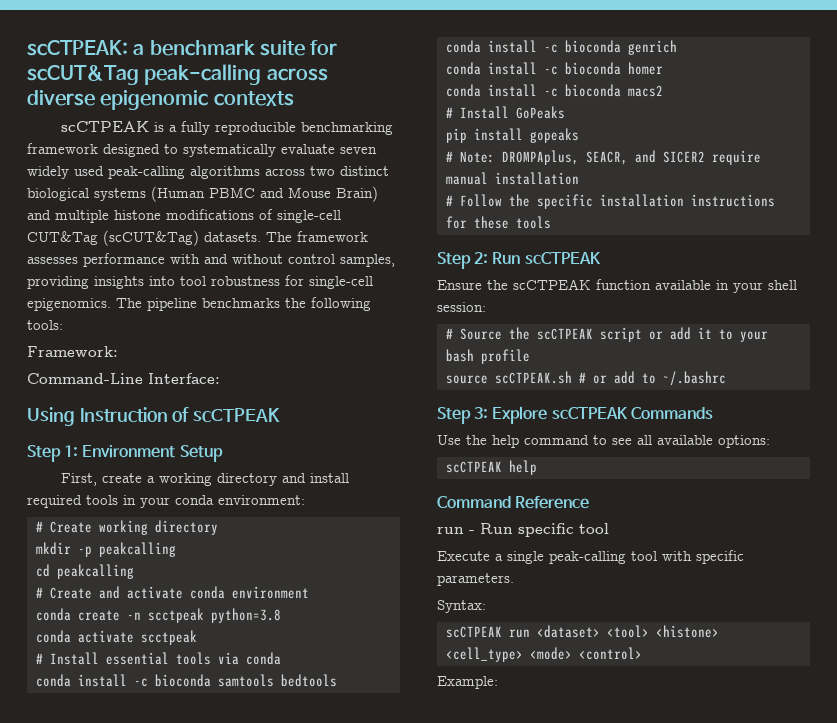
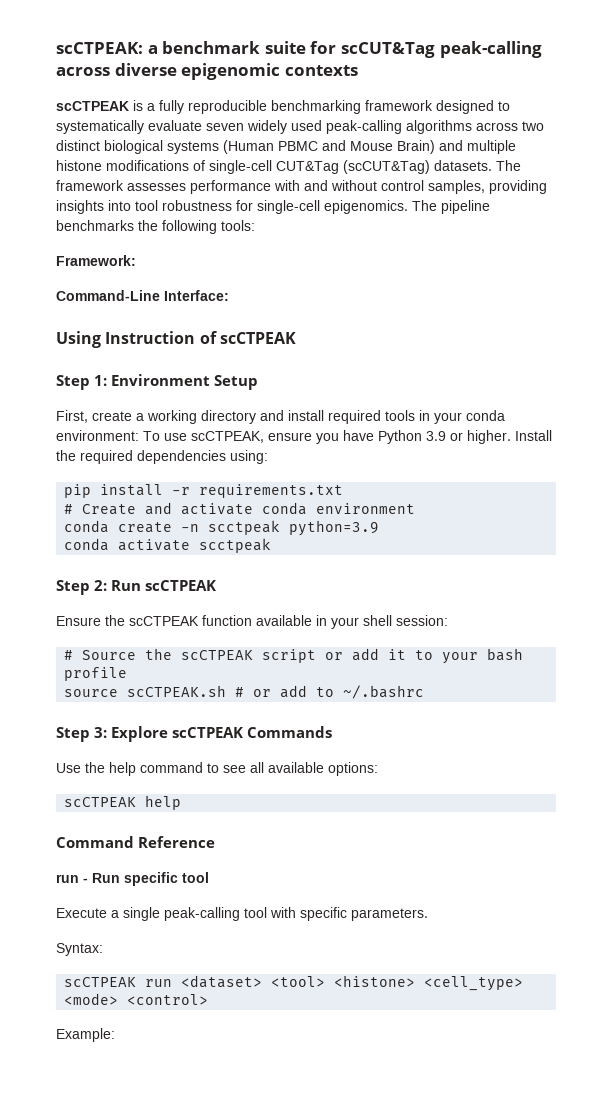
- First, create a working directory and install required tools in your conda environment:
- # Create working directory
- mkdir -p peakcalling
- cd peakcalling
+ First, create a working directory and install required tools in your conda environment: To use scCTPEAK, ensure you have Python 3.9 or higher. Install the required dependencies using:
+ pip install -r requirements.txt
- conda create -n scctpeak python=3.8
+ conda create -n scctpeak python=3.9
- # Install essential tools via conda
- conda install -c bioconda samtools bedtools
- conda install -c bioconda genrich
- conda install -c bioconda homer
- conda install -c bioconda macs2
- # Install GoPeaks
- pip install gopeaks
- # Note: DROMPAplus, SEACR, and SICER2 require manual installation
- # Follow the specific installation instructions for these tools

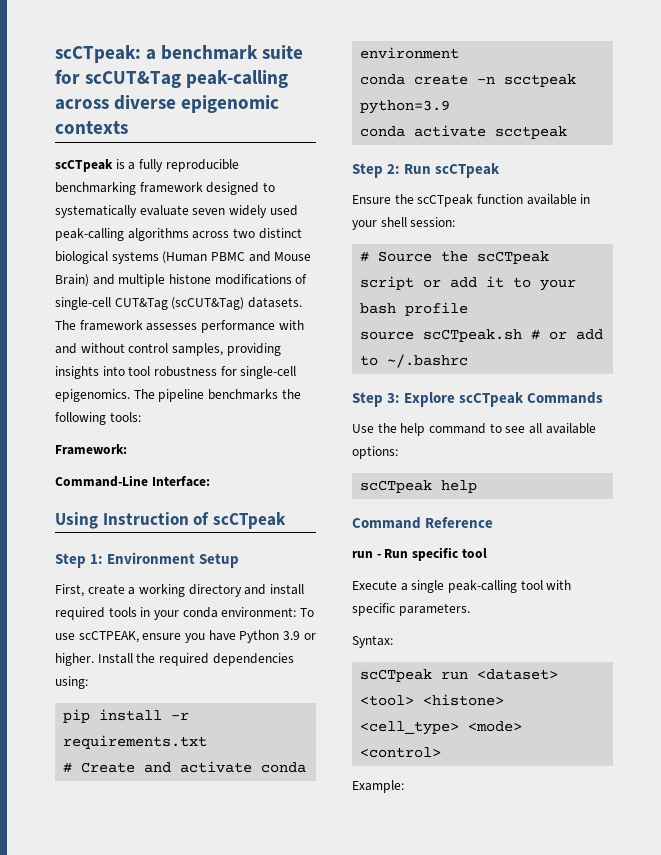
- scCTPEAK: a benchmark suite for scCUT&Tag peak-calling across diverse epigenomic contexts
+ scCTpeak: a benchmark suite for scCUT&Tag peak-calling across diverse epigenomic contexts
- scCTPEAK is a fully reproducible benchmarking framework designed to systematically evaluate seven widely used peak-calling algorithms across two distinct biological systems (Human PBMC and Mouse Brain) and multiple histone modifications of single-cell CUT&Tag (scCUT&Tag) datasets.
+ scCTpeak is a fully reproducible benchmarking framework designed to systematically evaluate seven widely used peak-calling algorithms across two distinct biological systems (Human PBMC and Mouse Brain) and multiple histone modifications of single-cell CUT&Tag (scCUT&Tag) datasets.
- Using Instruction of scCTPEAK
+ Using Instruction of scCTpeak
- Step 2: Run scCTPEAK
+ Step 2: Run scCTpeak
- Ensure the scCTPEAK function available in your shell session:
+ Ensure the scCTpeak function available in your shell session:
- # Source the scCTPEAK script or add it to your bash profile
+ # Source the scCTpeak script or add it to your bash profile
- source scCTPEAK.sh # or add to ~/.bashrc
+ source scCTpeak.sh # or add to ~/.bashrc
- Step 3: Explore scCTPEAK Commands
+ Step 3: Explore scCTpeak Commands
- scCTPEAK help
+ scCTpeak help
- scCTPEAK run <dataset> <tool> <histone> <cell_type> <mode> <control>
+ scCTpeak run <dataset> <tool> <histone> <cell_type> <mode> <control>

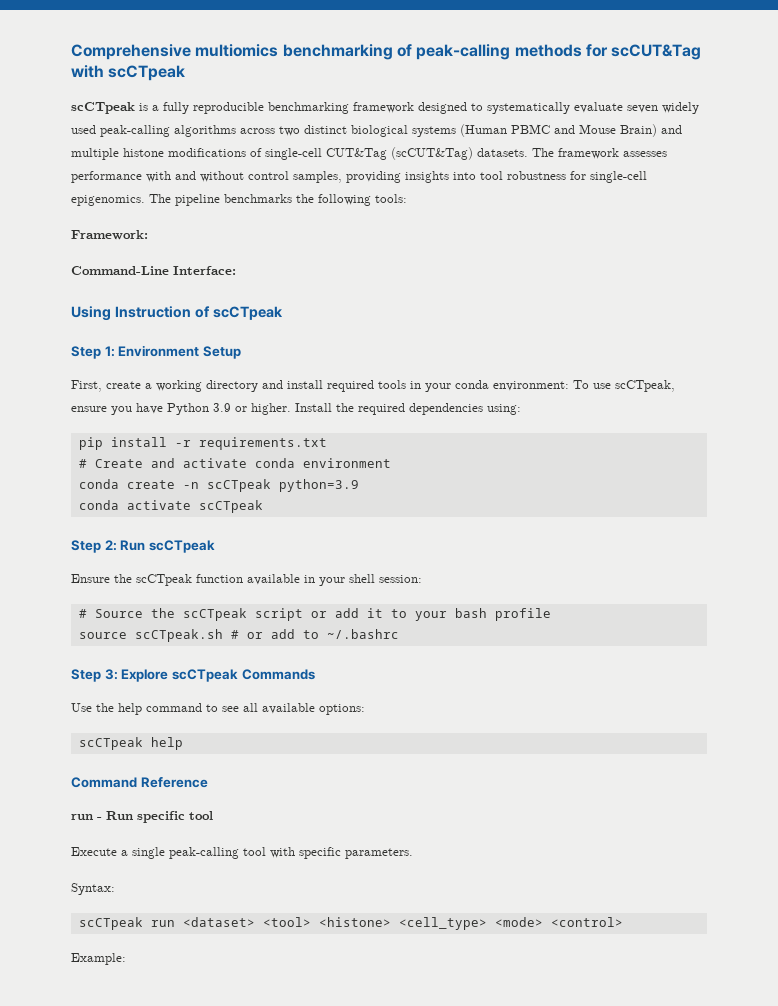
- scCTpeak: a benchmark suite for scCUT&Tag peak-calling across diverse epigenomic contexts
+ Comprehensive multiomics benchmarking of peak-calling methods for scCUT&Tag with scCTpeak
- First, create a working directory and install required tools in your conda environment: To use scCTPEAK, ensure you have Python 3.9 or higher.
+ First, create a working directory and install required tools in your conda environment: To use scCTpeak, ensure you have Python 3.9 or higher.
- conda create -n scctpeak python=3.9
+ conda create -n scCTpeak python=3.9
- conda activate scctpeak
+ conda activate scCTpeak

